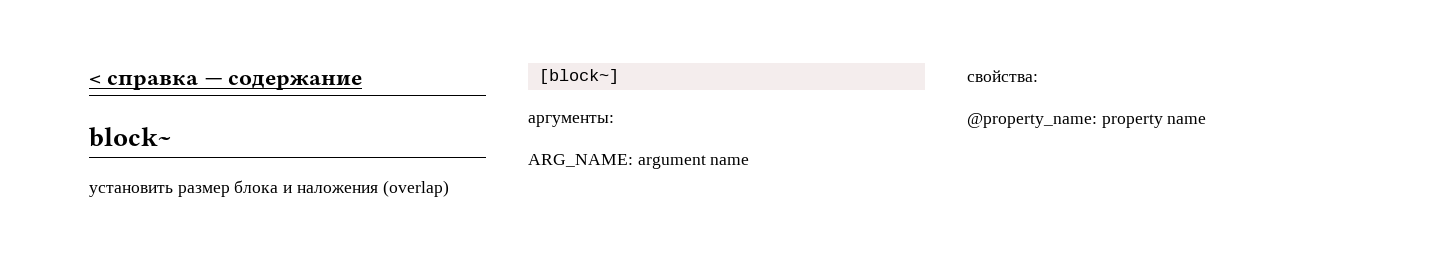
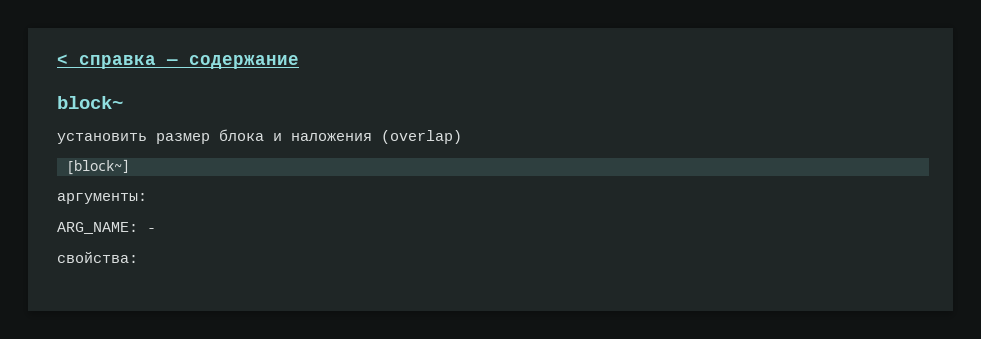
- ARG_NAME: argument name
+ ARG_NAME: -
- @property_name: property name

